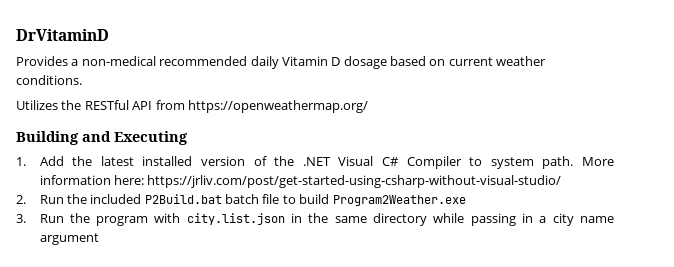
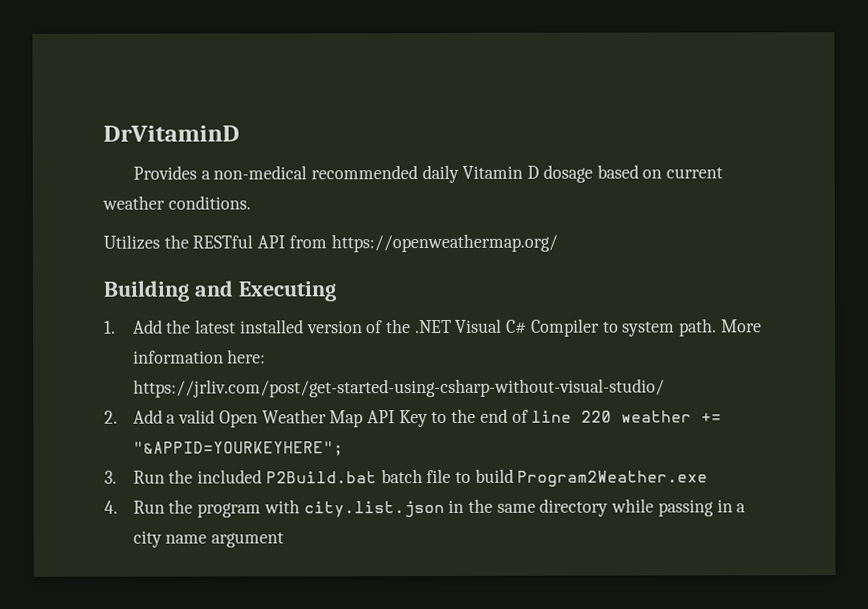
- 2. Run the included P2Build.bat batch file to build Program2Weather.exe
+ 2. Add a valid Open Weather Map API Key to the end of line 220 weather += "&APPID=YOURKEYHERE";
+ 3. Run the included P2Build.bat batch file to build Program2Weather.exe
- 3. Run the program with city.list.json in the same directory while passing in a city name argument
+ 4. Run the program with city.list.json in the same directory while passing in a city name argument

